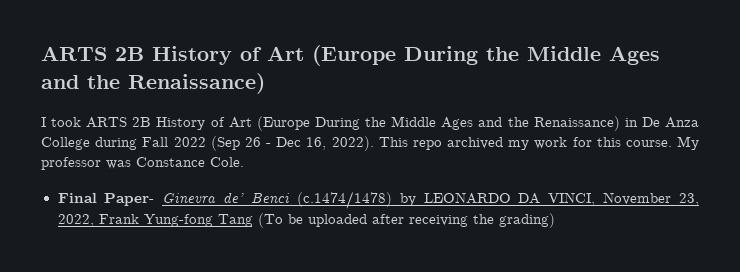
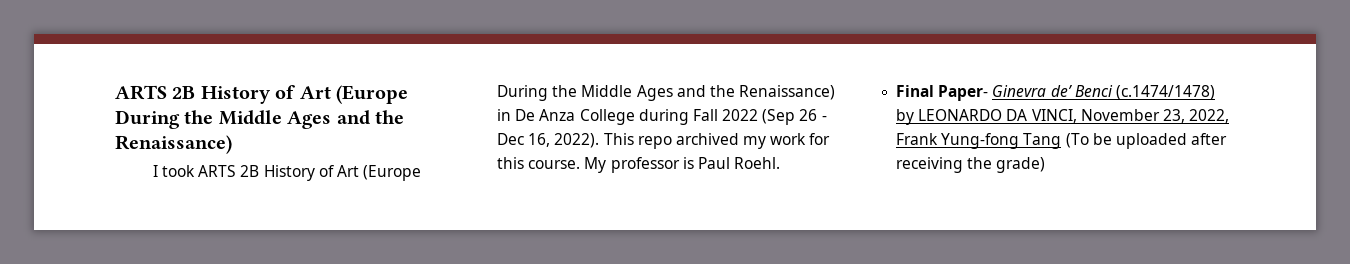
- My professor was Constance Cole.
+ My professor is Paul Roehl.
- Final Paper- Ginevra de’ Benci (c.1474/1478) by LEONARDO DA VINCI, November 23, 2022, Frank Yung-fong Tang (To be uploaded after receiving the grading)
+ Final Paper- Ginevra de’ Benci (c.1474/1478) by LEONARDO DA VINCI, November 23, 2022, Frank Yung-fong Tang (To be uploaded after receiving the grade)

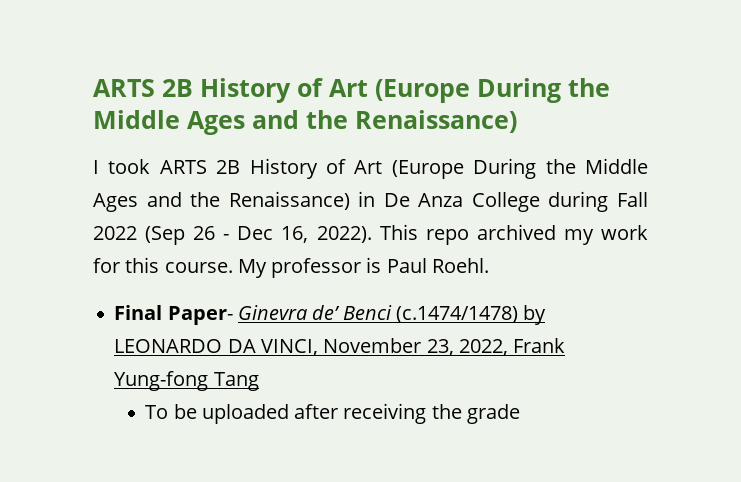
- Final Paper- Ginevra de’ Benci (c.1474/1478) by LEONARDO DA VINCI, November 23, 2022, Frank Yung-fong Tang (To be uploaded after receiving the grade)
+ Final Paper- Ginevra de’ Benci (c.1474/1478) by LEONARDO DA VINCI, November 23, 2022, Frank Yung-fong Tang
+ To be uploaded after receiving the grade

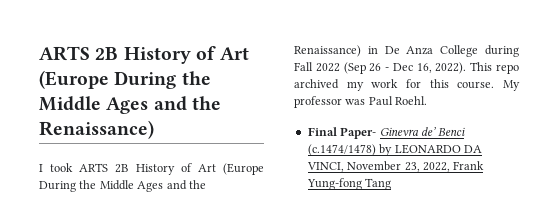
- My professor is Paul Roehl.
+ My professor was Paul Roehl.
- To be uploaded after receiving the grade

